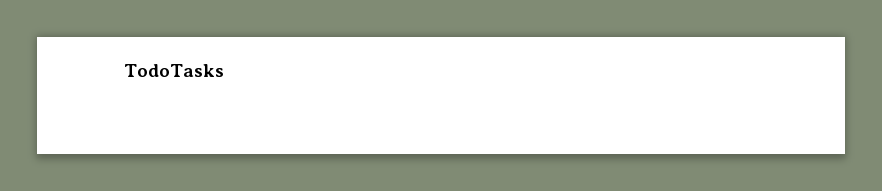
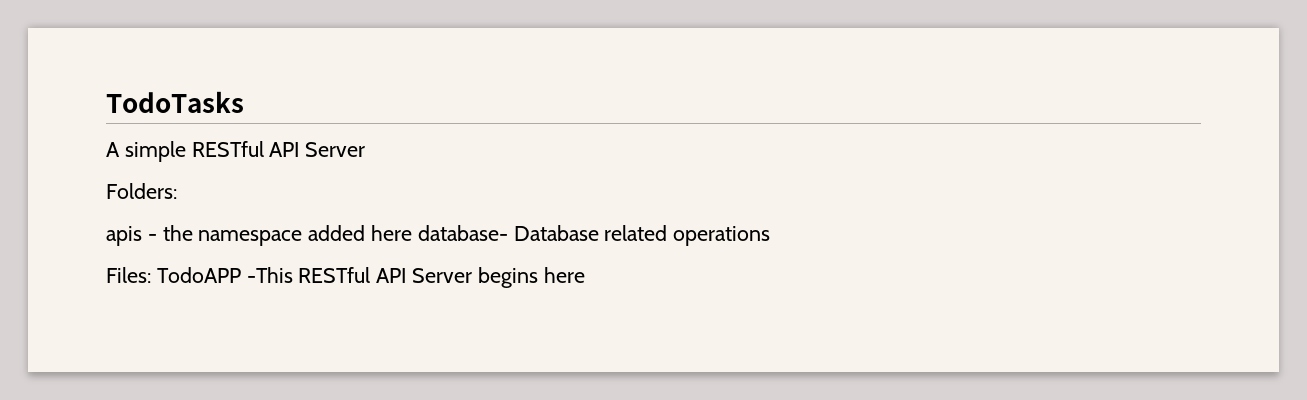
+ A simple RESTful API Server
+ Folders:
+ apis - the namespace added here database- Database related operations
+ Files: TodoAPP -This RESTful API Server begins here

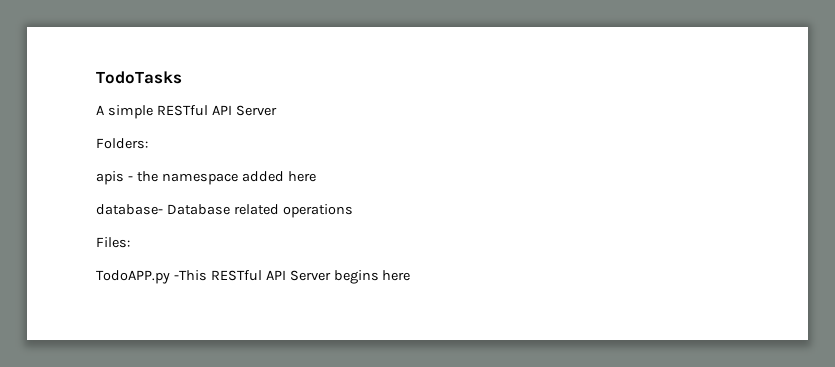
- apis - the namespace added here database- Database related operations
+ apis - the namespace added here
+ database- Database related operations
- Files: TodoAPP -This RESTful API Server begins here
+ Files:
+ TodoAPP.py -This RESTful API Server begins here

